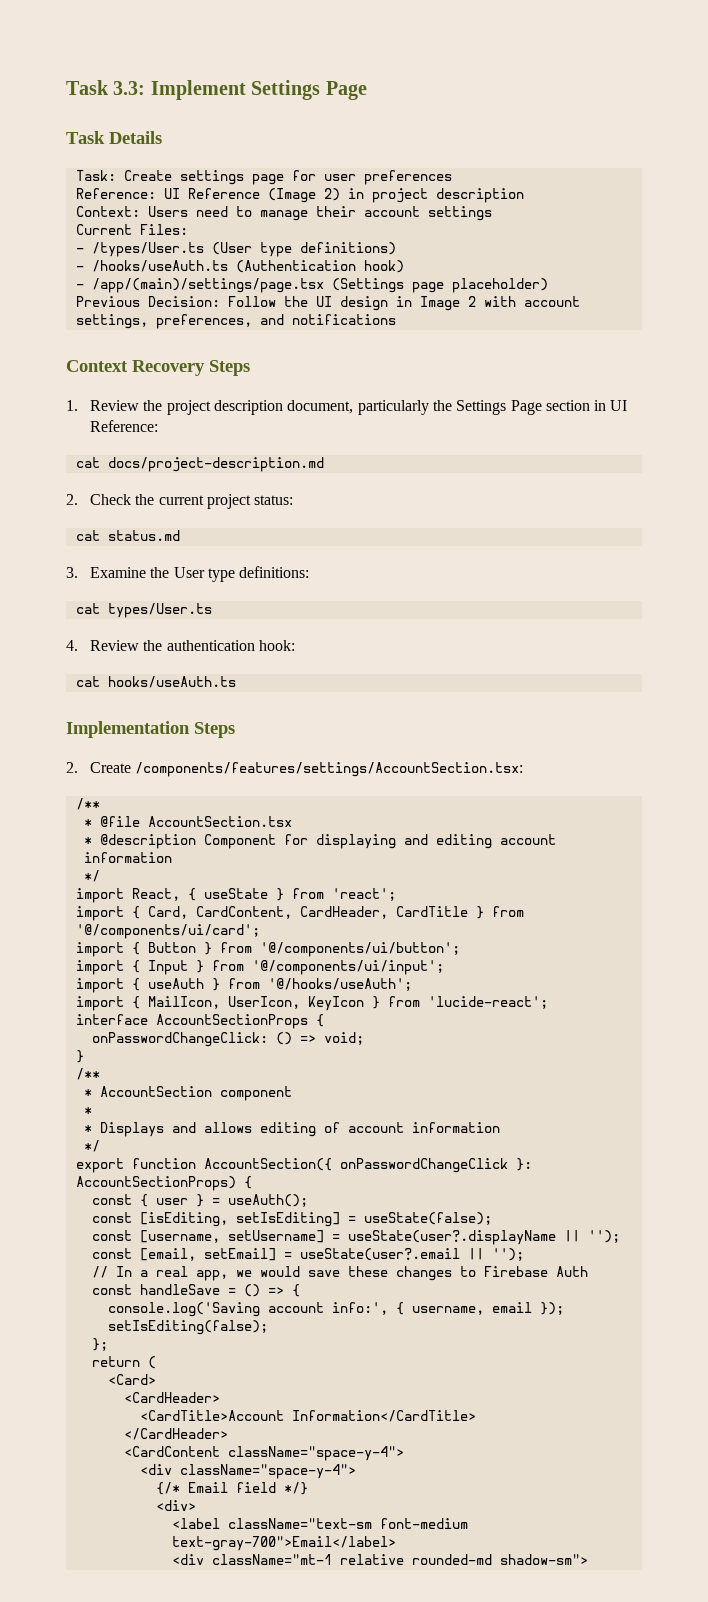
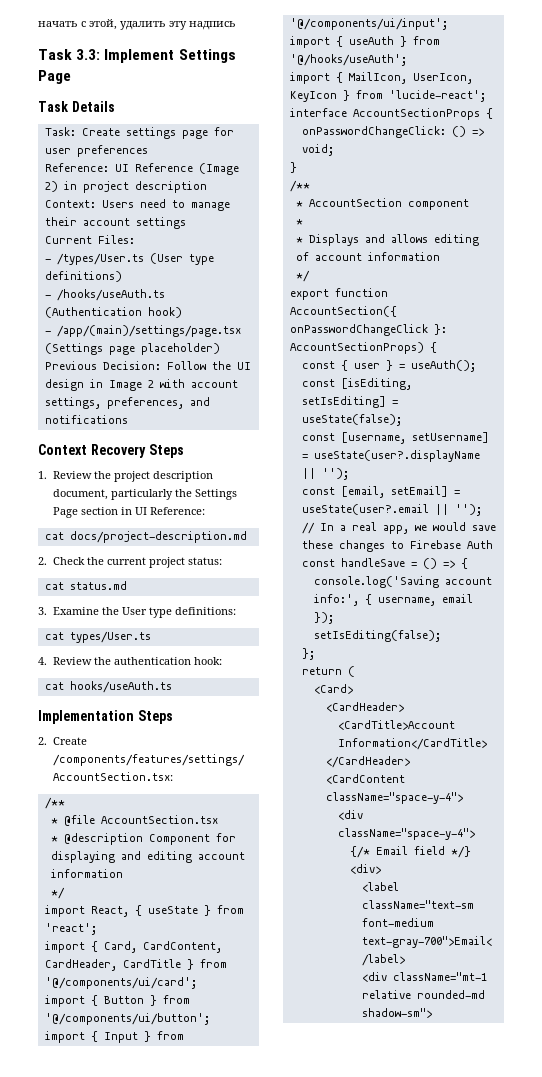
+ начать с этой, удалить эту надпись

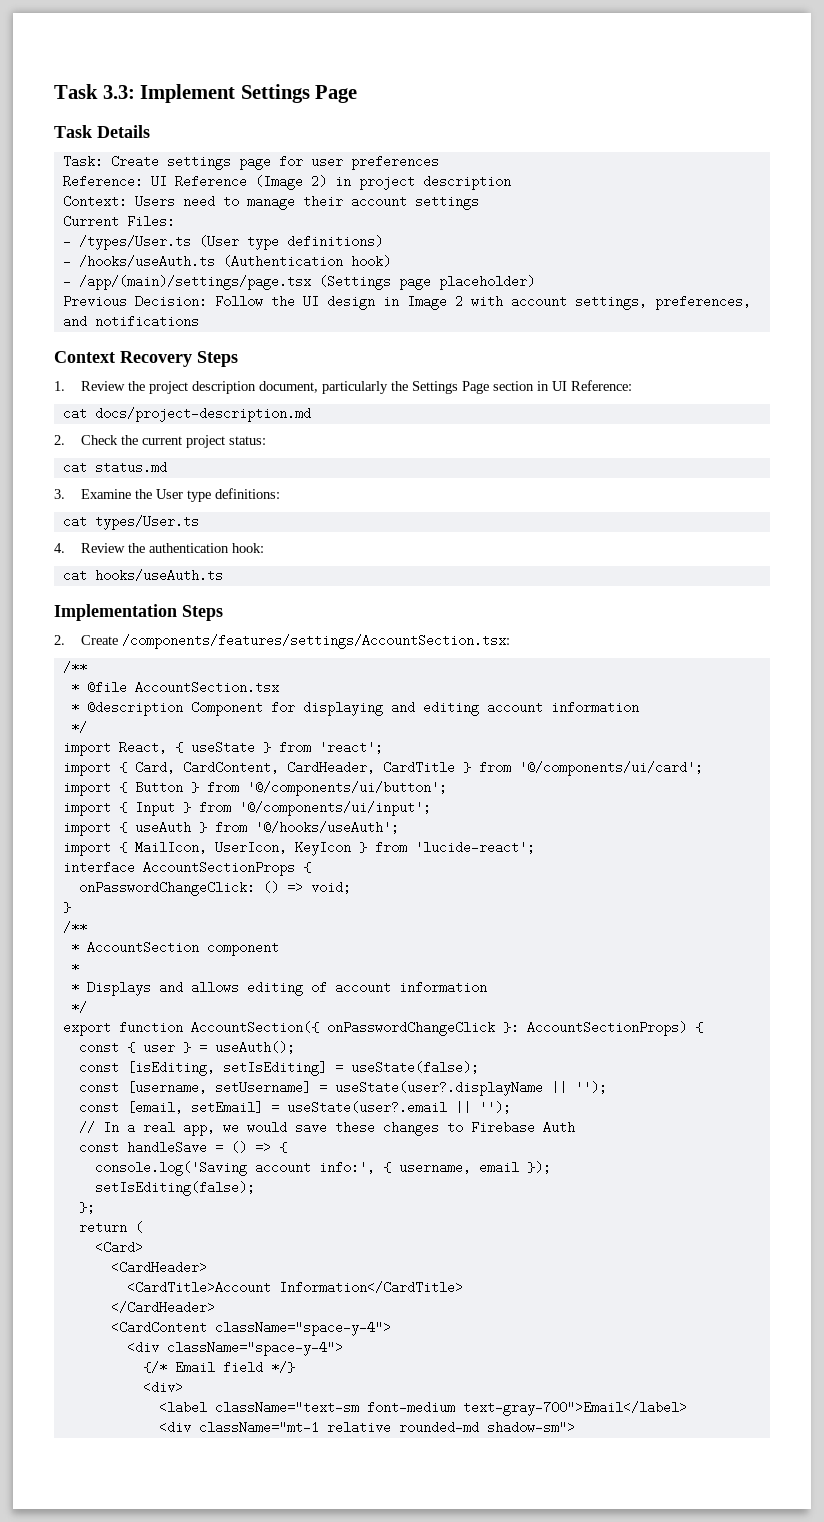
- начать с этой, удалить эту надпись

